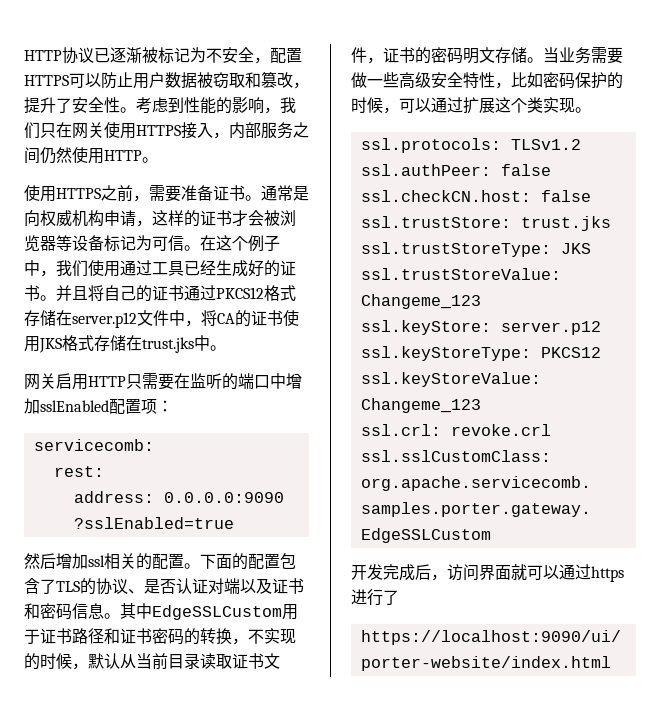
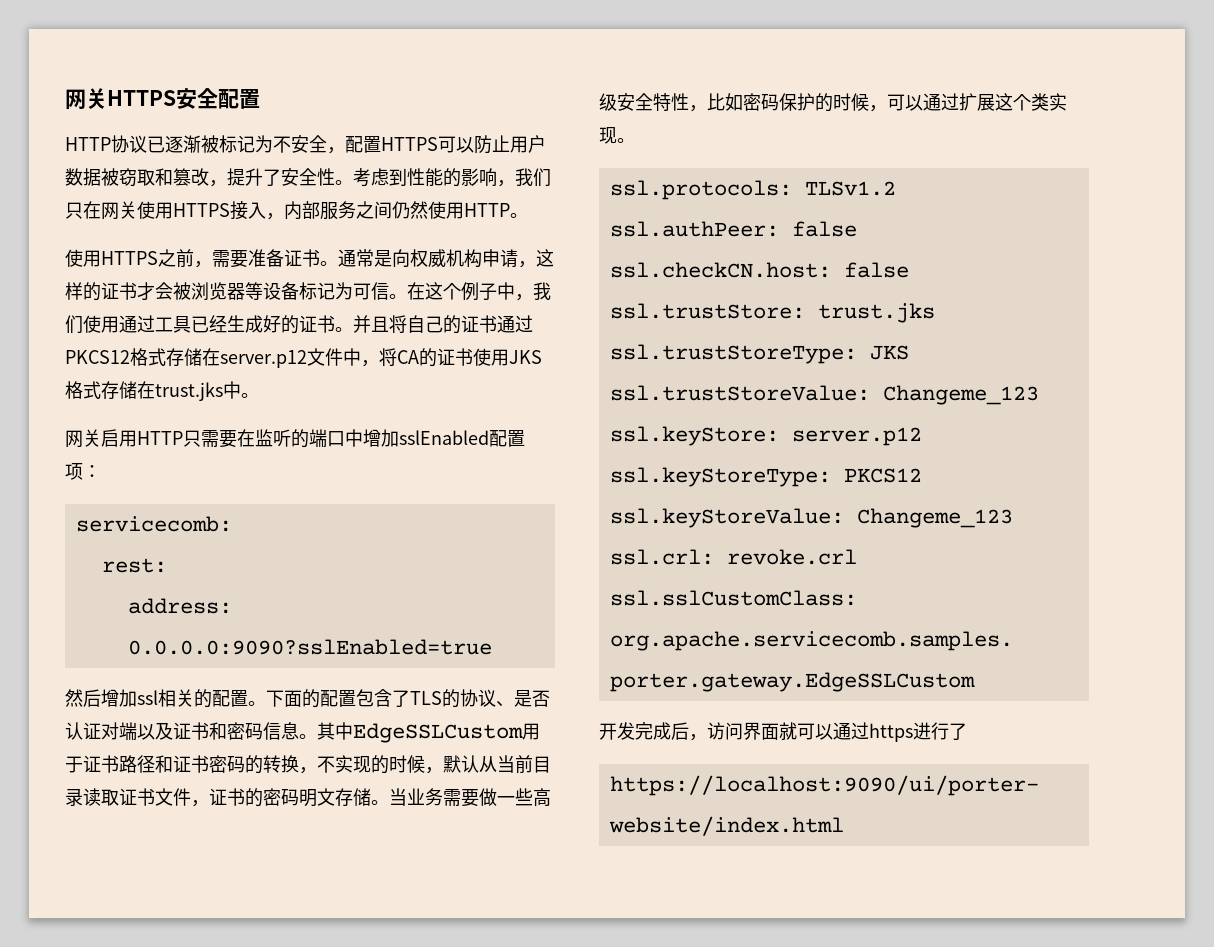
+ 网关HTTPS安全配置
- address: 0.0.0.0:9090 ?sslEnabled=true
+ address: 0.0.0.0:9090?sslEnabled=true

